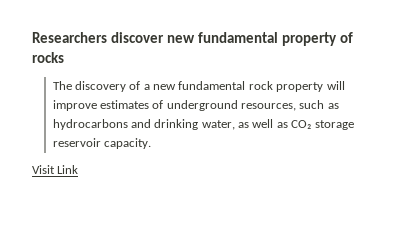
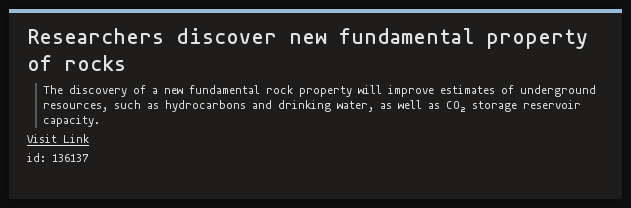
+ id: 136137

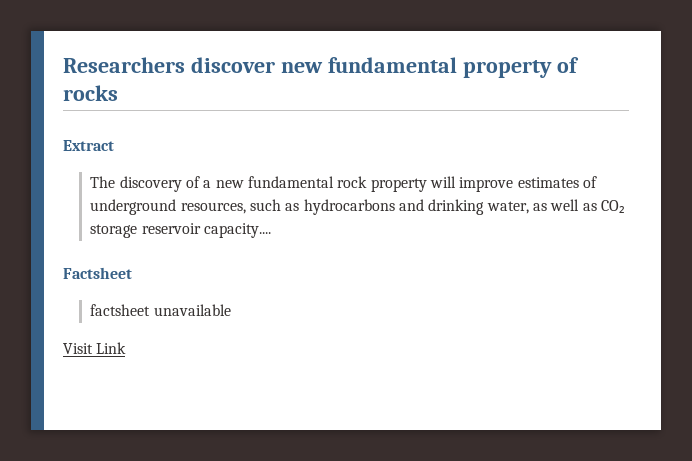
+ Extract
- The discovery of a new fundamental rock property will improve estimates of underground resources, such as hydrocarbons and drinking water, as well as CO₂ storage reservoir capacity.
+ The discovery of a new fundamental rock property will improve estimates of underground resources, such as hydrocarbons and drinking water, as well as CO₂ storage reservoir capacity....
+ Factsheet
+ factsheet unavailable
- id: 136137

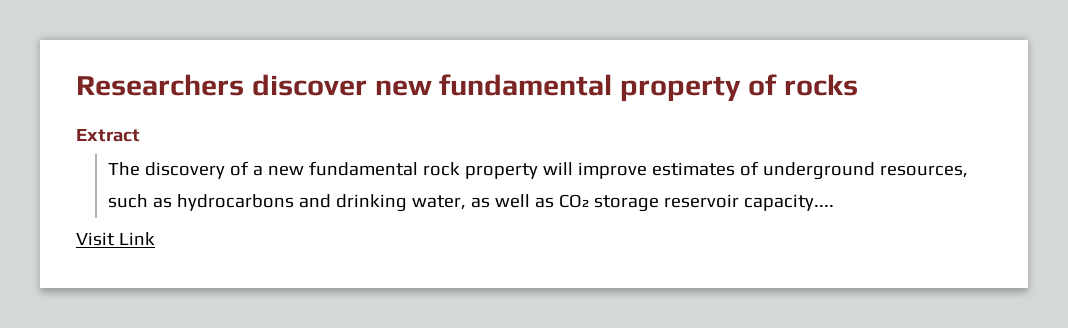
- Factsheet
- factsheet unavailable

